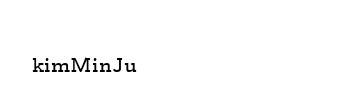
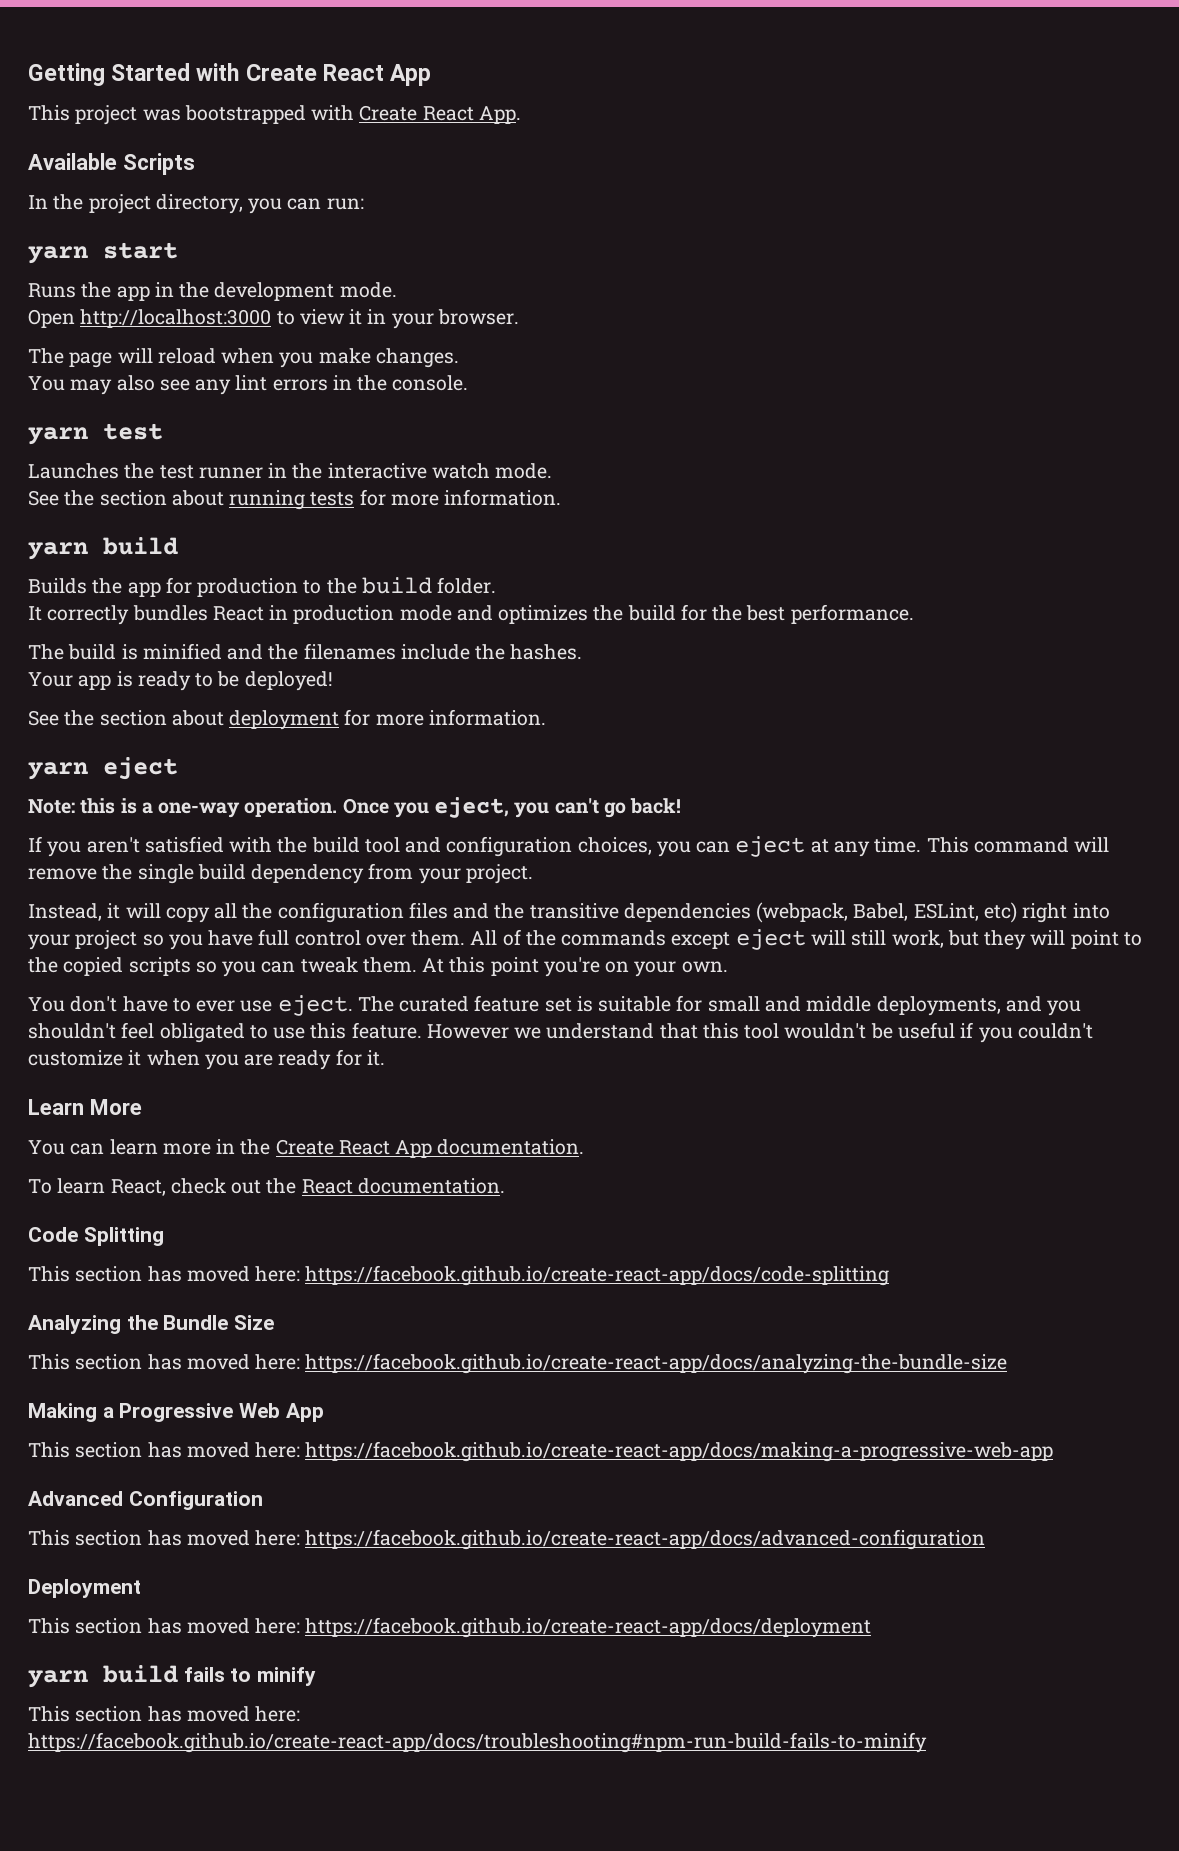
- kimMinJu
+ Getting Started with Create React App
+ This project was bootstrapped with Create React App.
+ Available Scripts
+ In the project directory, you can run:
+ yarn start
+ Runs the app in the development mode.
+ Open http://localhost:3000 to view it in your browser.
+ The page will reload when you make changes.
+ You may also see any lint errors in the console.
+ yarn test
+ Launches the test runner in the interactive watch mode.
+ See the section about running tests for more information.
+ yarn build
+ Builds the app for production to the build folder.
+ It correctly bundles React in production mode and optimizes the build for the best performance.
+ The build is minified and the filenames include the hashes.
+ Your app is ready to be deployed!
+ See the section about deployment for more information.
+ yarn eject
+ Note: this is a one-way operation. Once you eject, you can't go back!
+ If you aren't satisfied with the build tool and configuration choices, you can eject at any time. This command will remove the single build dependency from your project.
+ Instead, it will copy all the configuration files and the transitive dependencies (webpack, Babel, ESLint, etc) right into your project so you have full control over them. All of the commands except eject will still work, but they will point to the copied scripts so you can tweak them. At this point you're on your own.
+ You don't have to ever use eject. The curated feature set is suitable for small and middle deployments, and you shouldn't feel obligated to use this feature. However we understand that this tool wouldn't be useful if you couldn't customize it when you are ready for it.
+ Learn More
+ You can learn more in the Create React App documentation.
+ To learn React, check out the React documentation.
+ Code Splitting
+ This section has moved here: https://facebook.github.io/create-react-app/docs/code-splitting
+ Analyzing the Bundle Size
+ This section has moved here: https://facebook.github.io/create-react-app/docs/analyzing-the-bundle-size
+ Making a Progressive Web App
+ This section has moved here: https://facebook.github.io/create-react-app/docs/making-a-progressive-web-app
+ Advanced Configuration
+ This section has moved here: https://facebook.github.io/create-react-app/docs/advanced-configuration
+ Deployment
+ This section has moved here: https://facebook.github.io/create-react-app/docs/deployment
+ yarn build fails to minify
+ This section has moved here: https://facebook.github.io/create-react-app/docs/troubleshooting#npm-run-build-fails-to-minify

